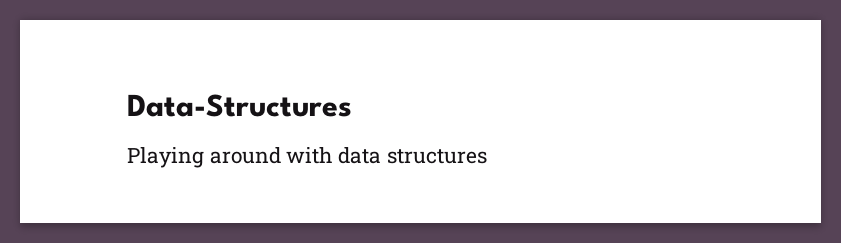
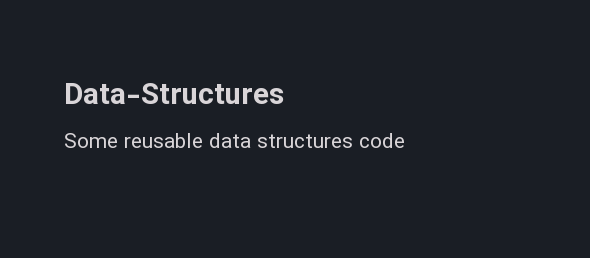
- Playing around with data structures
+ Some reusable data structures code

